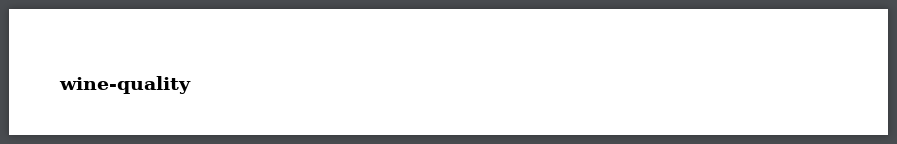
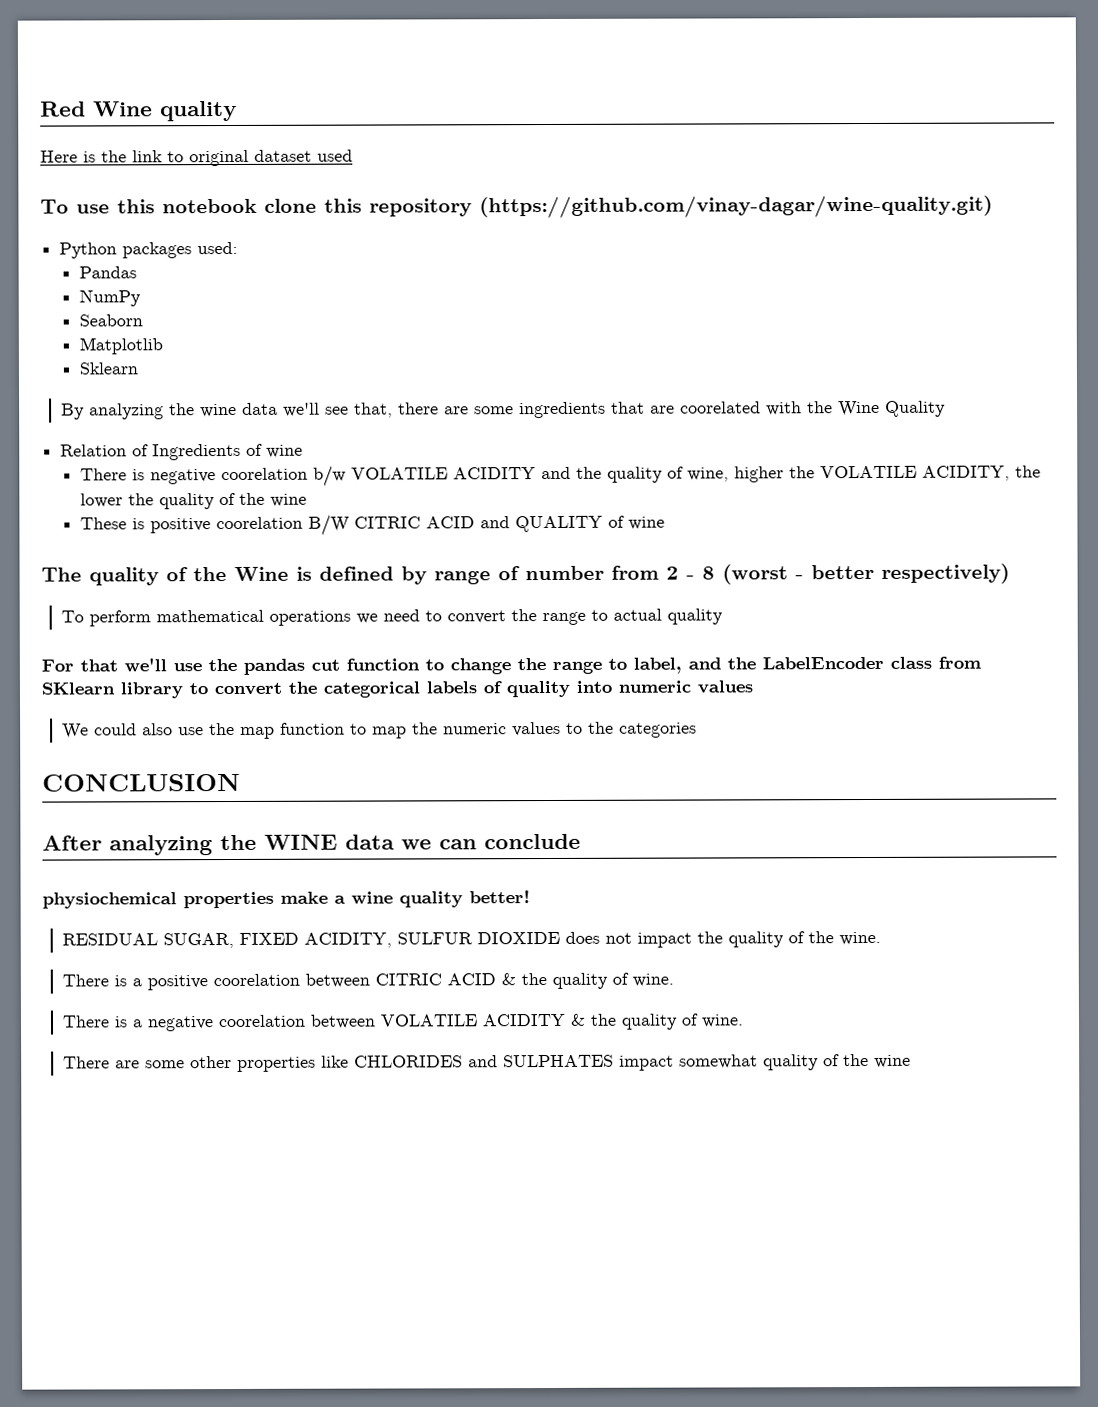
- wine-quality
+ Red Wine quality
+ Here is the link to original dataset used
+ To use this notebook clone this repository (https://github.com/vinay-dagar/wine-quality.git)
+ Python packages used:
+ Pandas
+ NumPy
+ Seaborn
+ Matplotlib
+ Sklearn
+ By analyzing the wine data we'll see that, there are some ingredients that are coorelated with the Wine Quality
+ Relation of Ingredients of wine
+ There is negative coorelation b/w VOLATILE ACIDITY and the quality of wine, higher the VOLATILE ACIDITY, the lower the quality of the wine
+ These is positive coorelation B/W CITRIC ACID and QUALITY of wine
+ The quality of the Wine is defined by range of number from 2 - 8 (worst - better respectively)
+ To perform mathematical operations we need to convert the range to actual quality
+ For that we'll use the pandas cut function to change the range to label, and the LabelEncoder class from SKlearn library to convert the categorical labels of quality into numeric values
+ We could also use the map function to map the numeric values to the categories
+ CONCLUSION
+ After analyzing the WINE data we can conclude
+ physiochemical properties make a wine quality better!
+ RESIDUAL SUGAR, FIXED ACIDITY, SULFUR DIOXIDE does not impact the quality of the wine.
+ There is a positive coorelation between CITRIC ACID & the quality of wine.
+ There is a negative coorelation between VOLATILE ACIDITY & the quality of wine.
+ There are some other properties like CHLORIDES and SULPHATES impact somewhat quality of the wine

